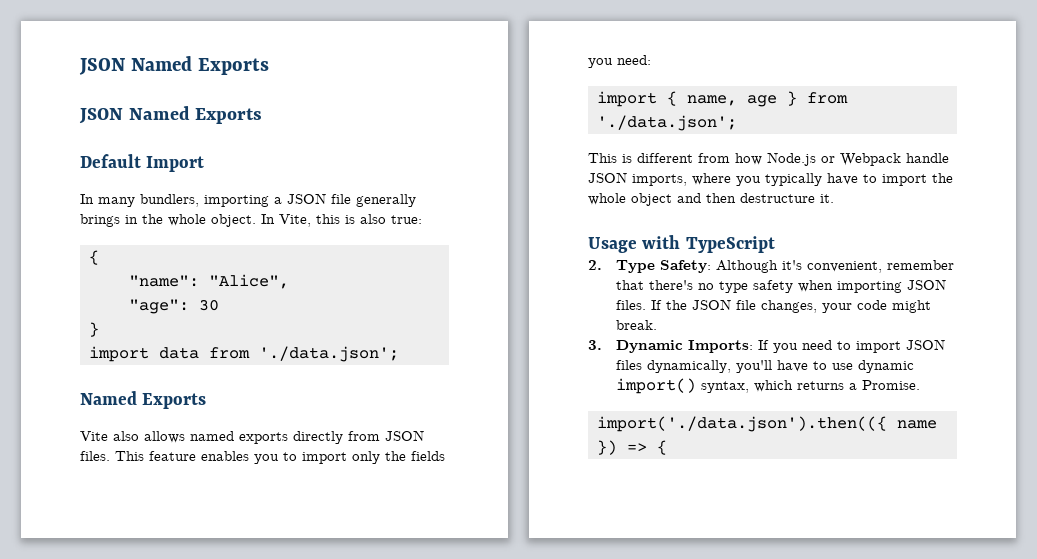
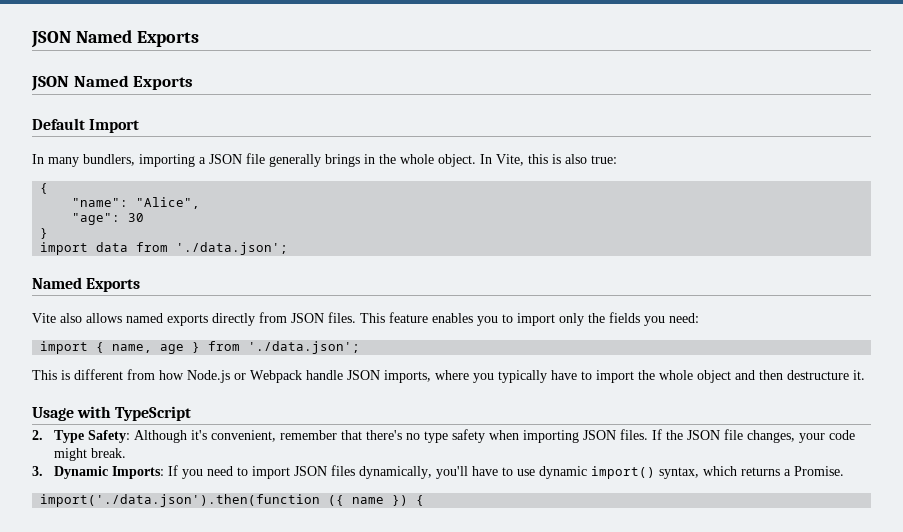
- import('./data.json').then(({ name }) => {
+ import('./data.json').then(function ({ name }) {

